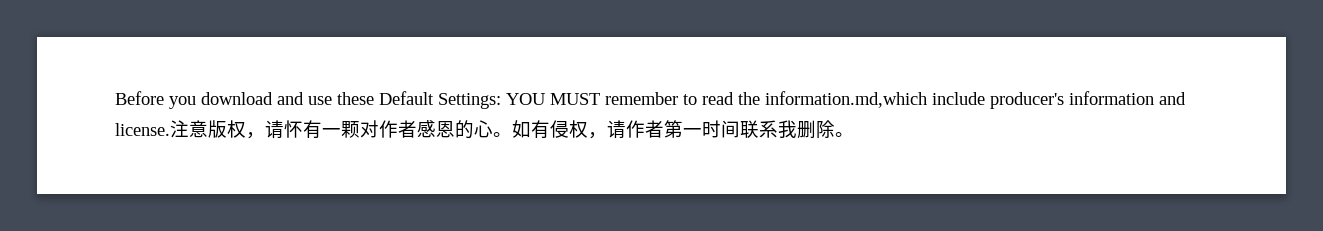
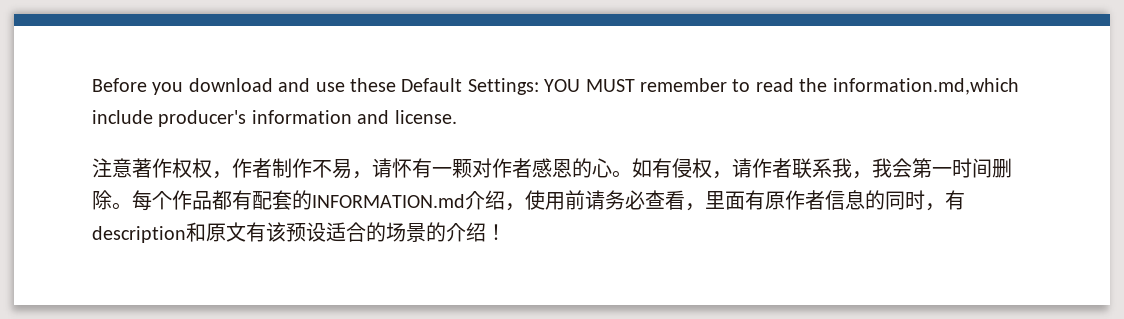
- Before you download and use these Default Settings: YOU MUST remember to read the information.md,which include producer's information and license.注意版权，请怀有一颗对作者感恩的心。
+ Before you download and use these Default Settings: YOU MUST remember to read the information.md,which include producer's information and license.
+ 注意著作权权，作者制作不易，请怀有一颗对作者感恩的心。
- 如有侵权，请作者第一时间联系我删除。
+ 如有侵权，请作者联系我，我会第一时间删除。每个作品都有配套的INFORMATION.md介绍，使用前请务必查看，里面有原作者信息的同时，有description和原文有该预设适合的场景的介绍！

